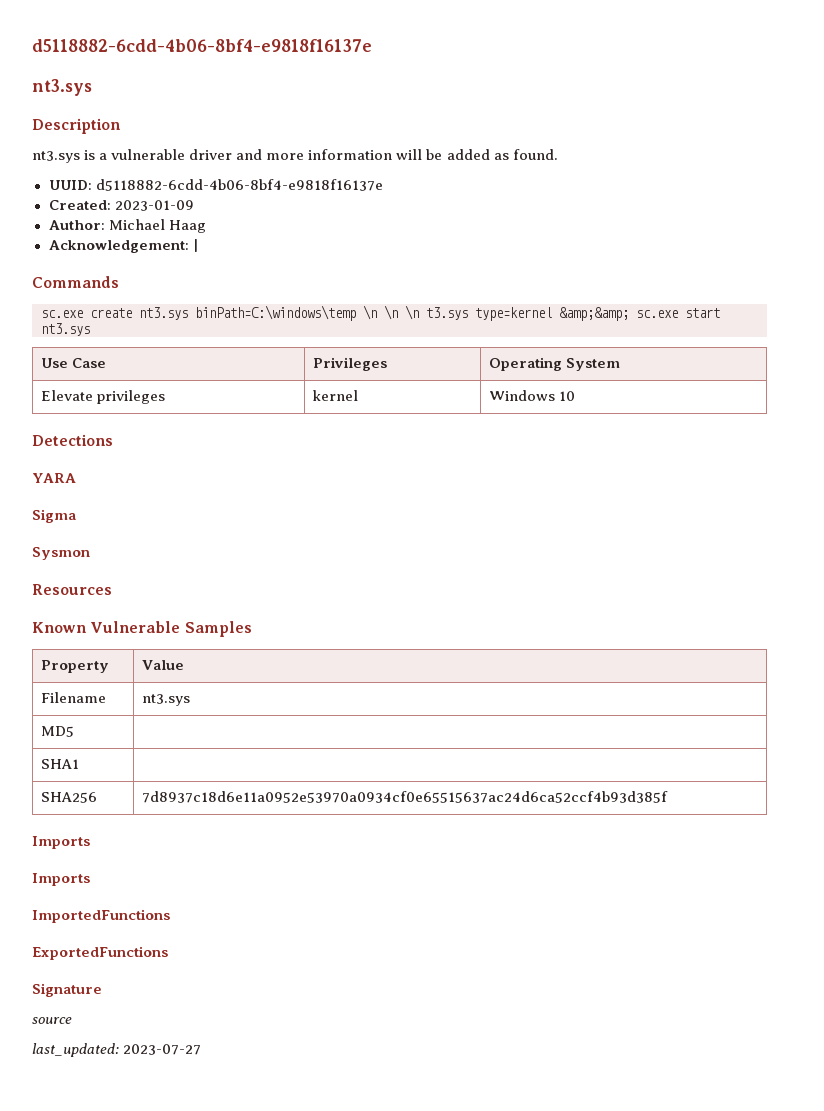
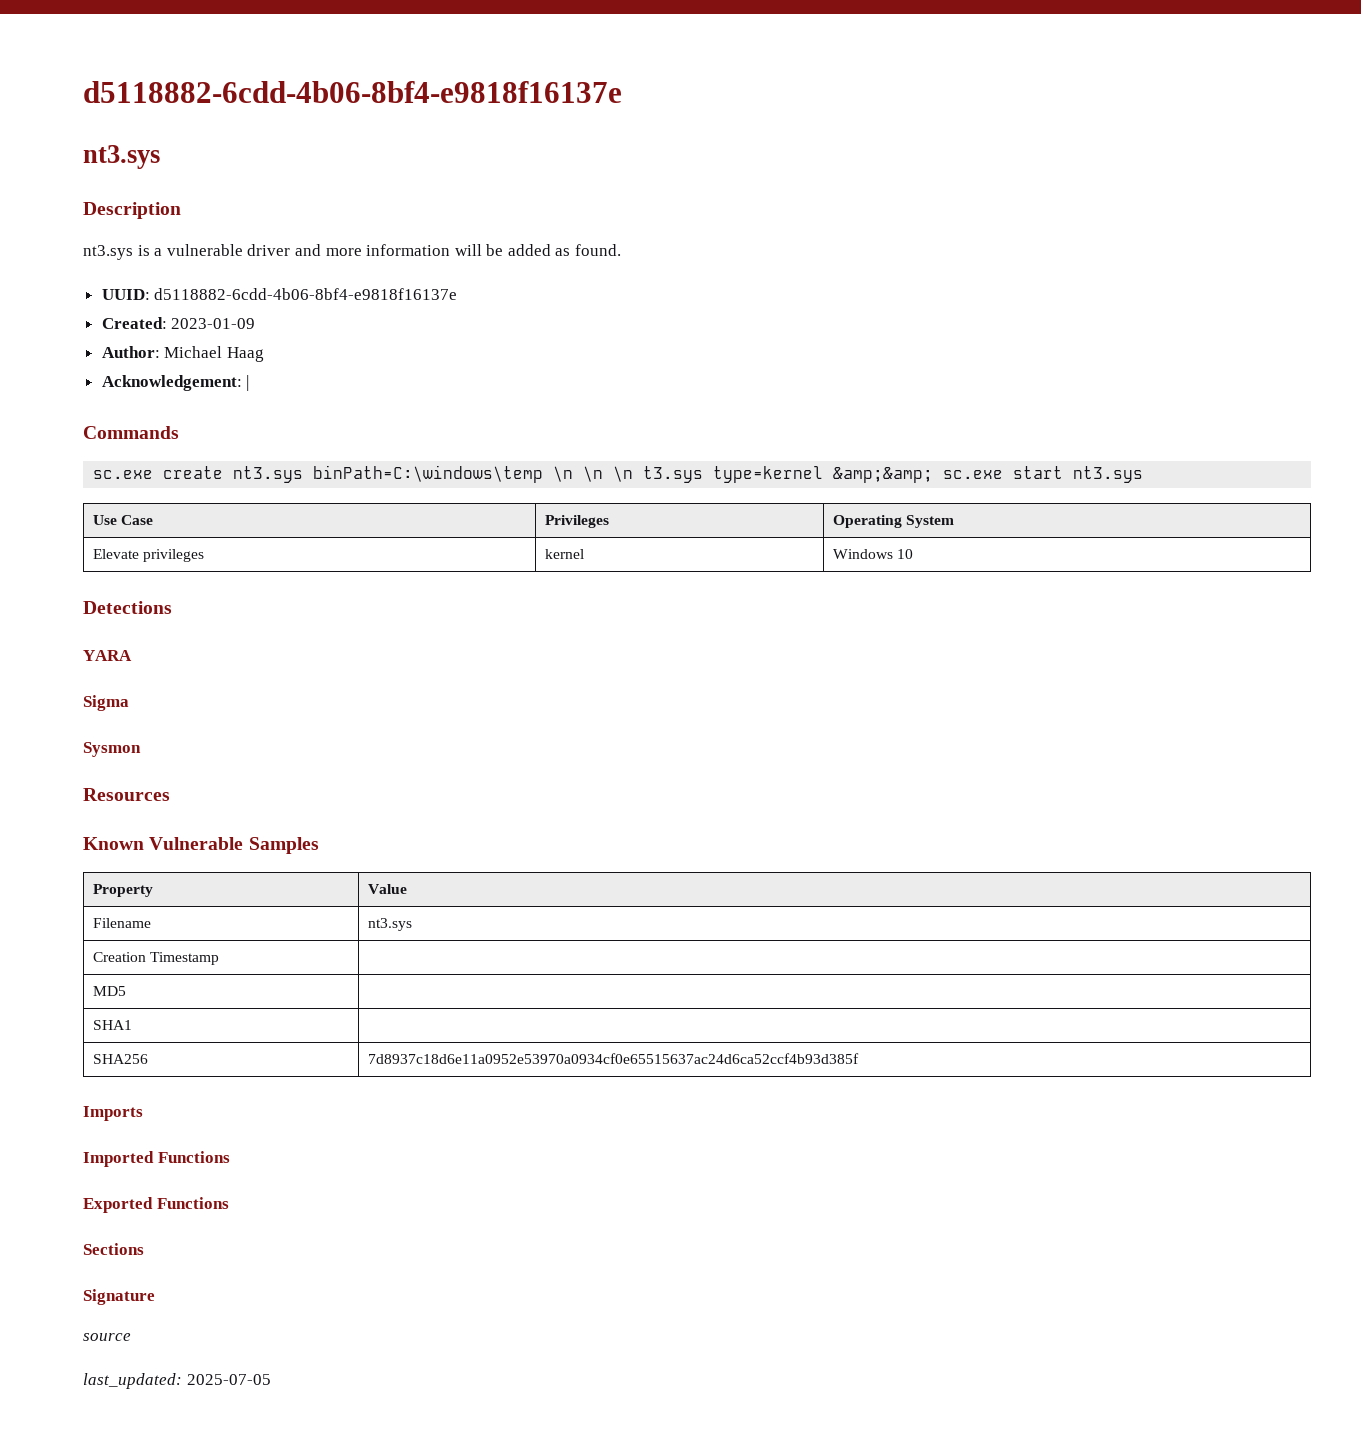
+ Creation Timestamp |
  SHA256 | 7d8937c18d6e11a0952e53970a0934cf0e65515637ac24d6ca52ccf4b93d385f
  Imports
- Imports
- ImportedFunctions
- ExportedFunctions
+ Imported Functions
+ Exported Functions
+ Sections
- last_updated: 2023-07-27
+ last_updated: 2025-07-05

